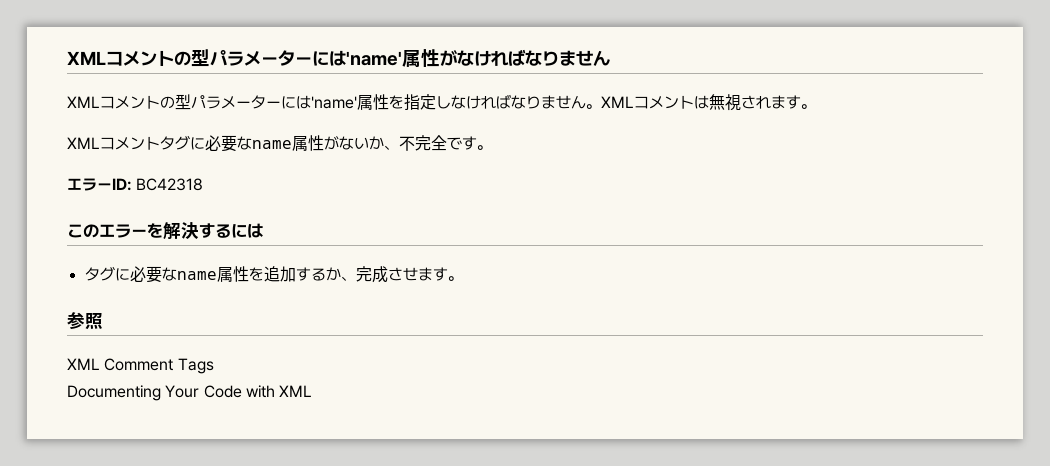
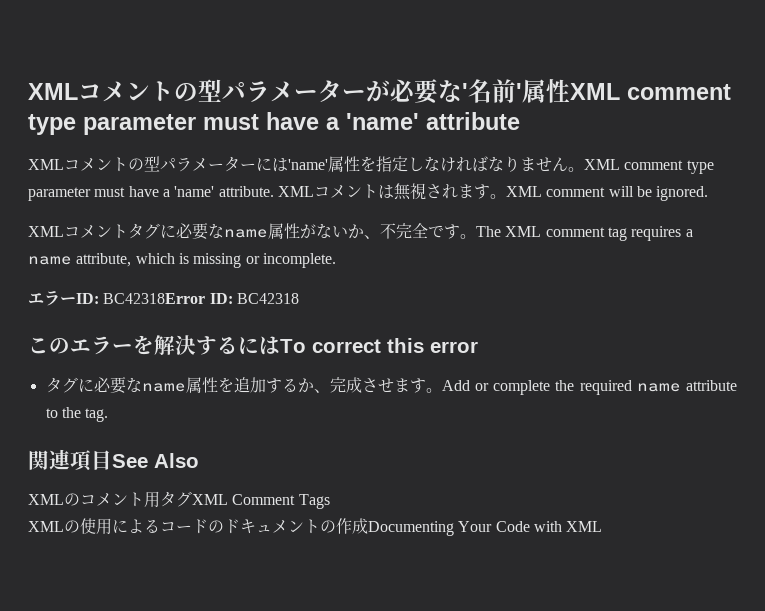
- XMLコメントの型パラメーターには'name'属性がなければなりません
+ XMLコメントの型パラメーターが必要な'名前'属性XML comment type parameter must have a 'name' attribute
- XMLコメントは無視されます。
+ XML comment type parameter must have a 'name' attribute. XMLコメントは無視されます。XML comment will be ignored.
+ The XML comment tag requires a name attribute, which is missing or incomplete.
- エラーID: BC42318
+ エラーID: BC42318Error ID: BC42318
- このエラーを解決するには
+ このエラーを解決するにはTo correct this error
- タグに必要なname属性を追加するか、完成させます。
- 参照
- XML Comment Tags
- Documenting Your Code with XML
+ タグに必要なname属性を追加するか、完成させます。Add or complete the required name attribute to the tag.
+ 関連項目See Also
+ XMLのコメント用タグXML Comment Tags
+ XMLの使用によるコードのドキュメントの作成Documenting Your Code with XML

